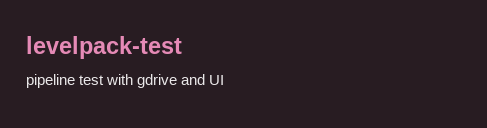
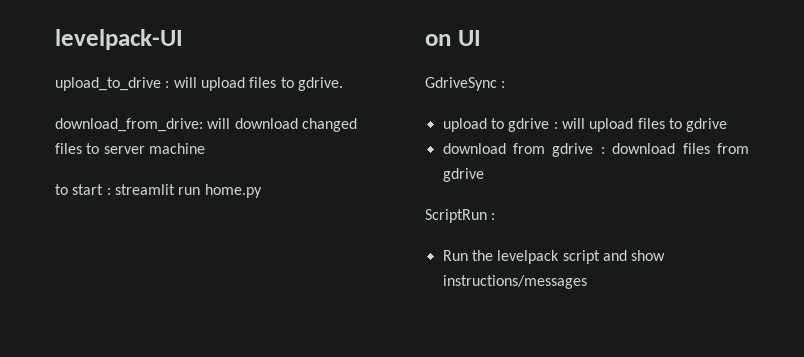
- levelpack-test
- pipeline test with gdrive and UI
+ levelpack-UI
+ upload_to_drive : will upload files to gdrive.
+ download_from_drive: will download changed files to server machine
+ to start : streamlit run home.py
+ on UI
+ GdriveSync :
+ upload to gdrive : will upload files to gdrive
+ download from gdrive : download files from gdrive
+ ScriptRun :
+ Run the levelpack script and show instructions/messages

